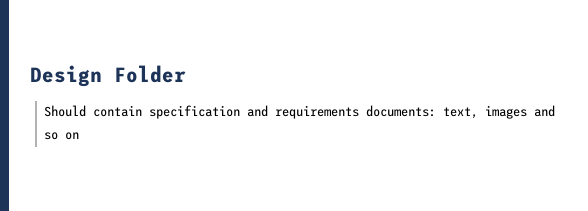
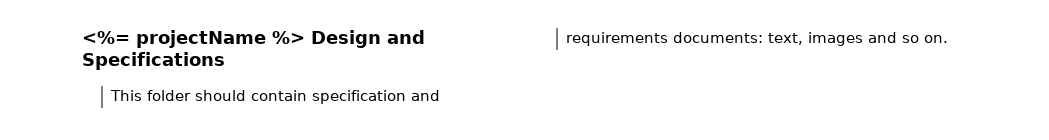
- Design Folder
- Should contain specification and requirements documents: text, images and so on
+ <%= projectName %> Design and Specifications
+ This folder should contain specification and requirements documents: text, images and so on.

